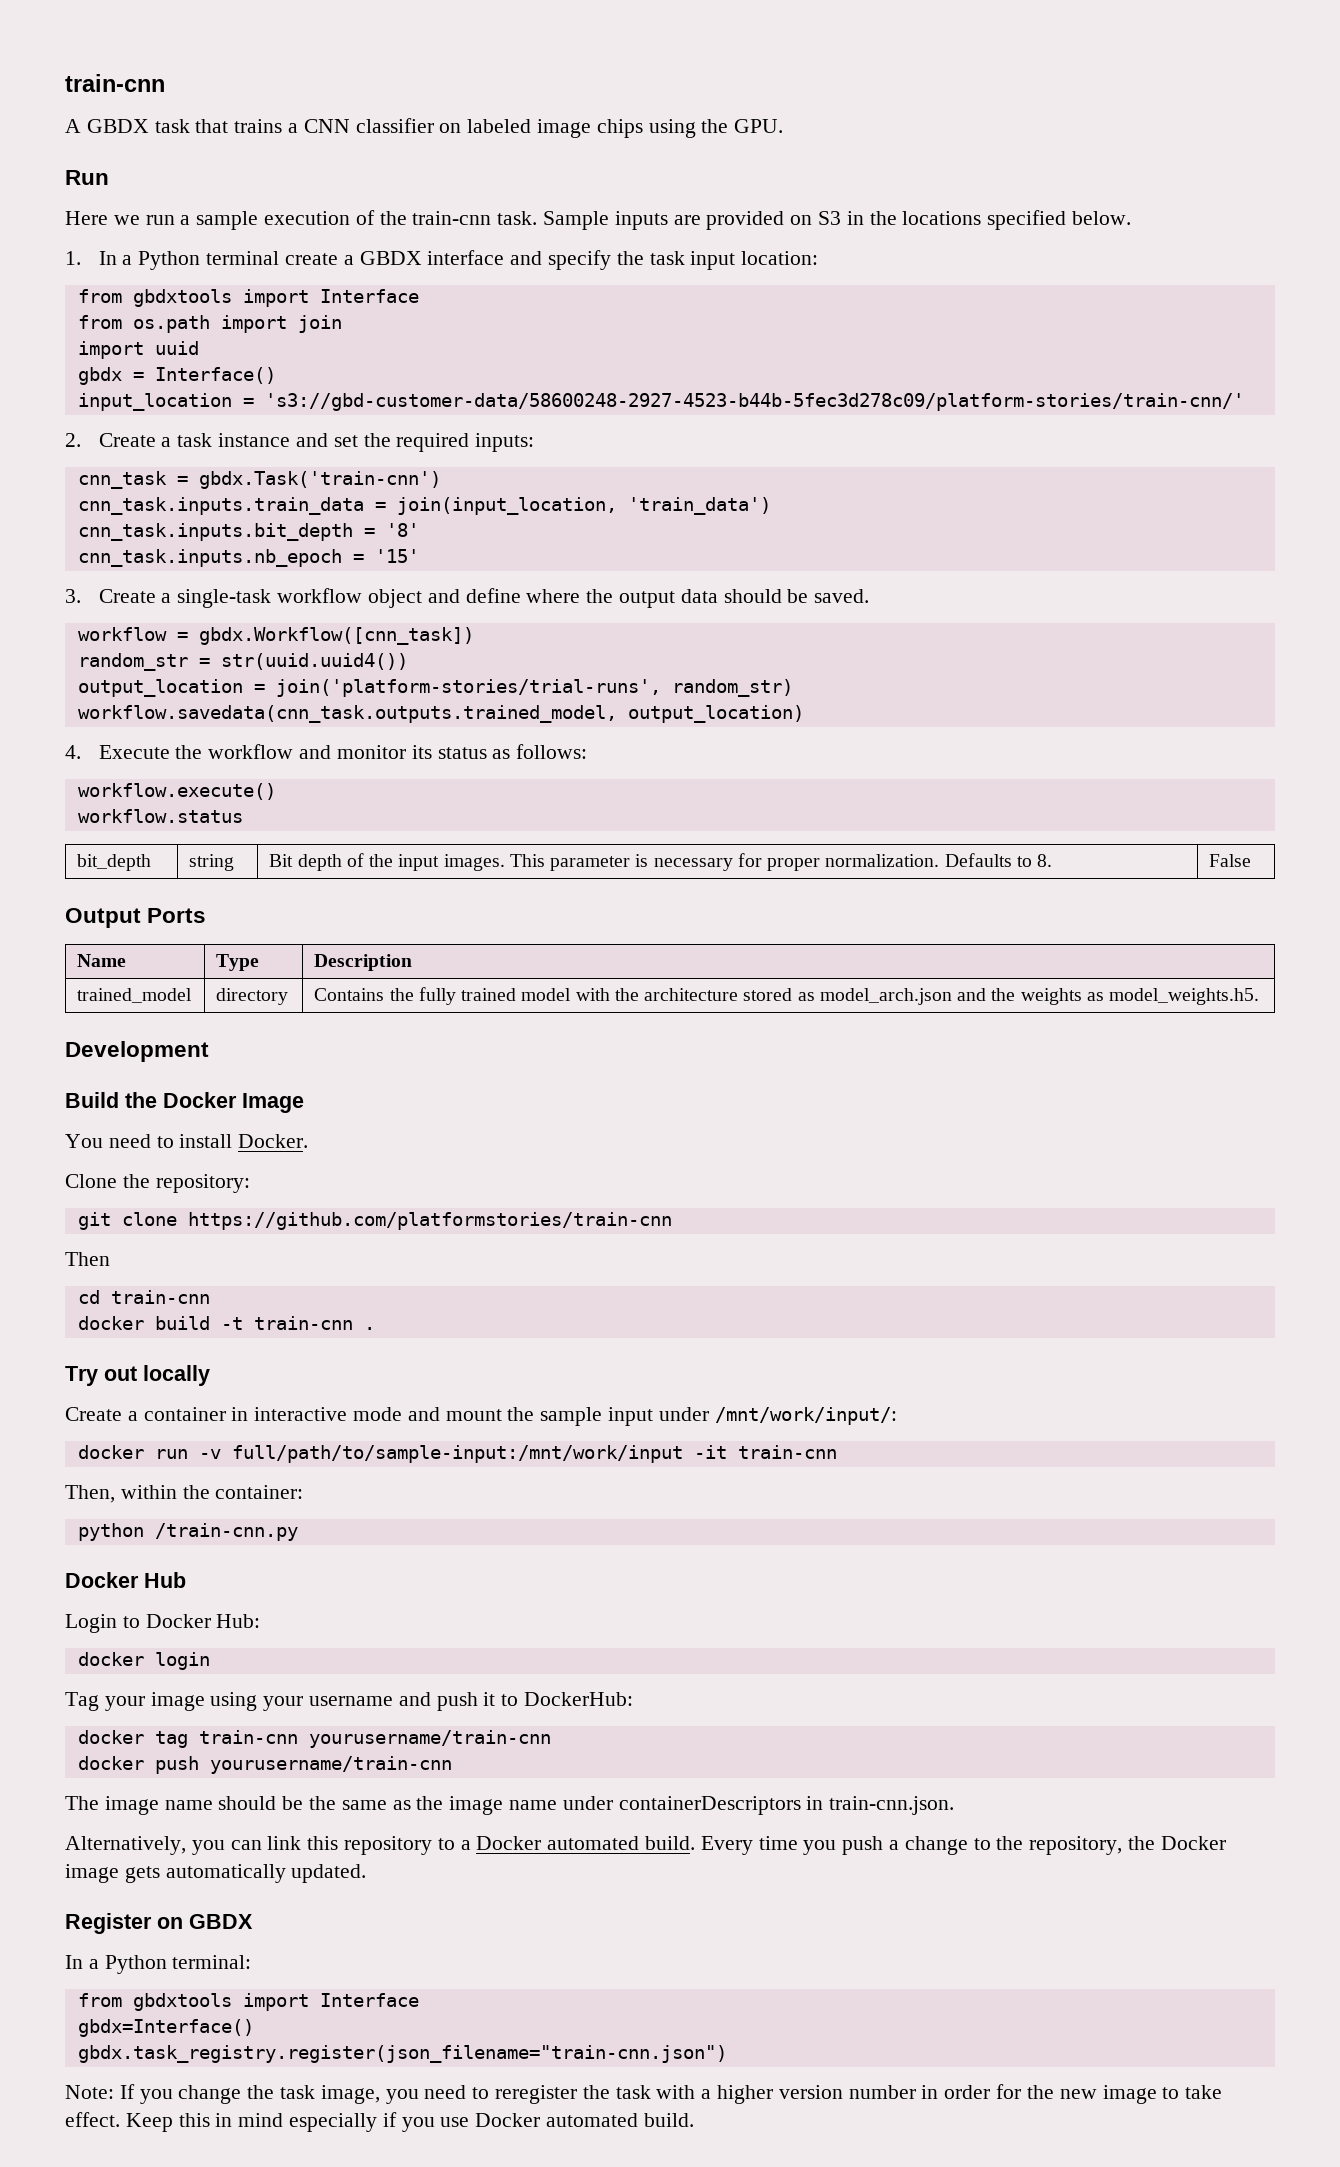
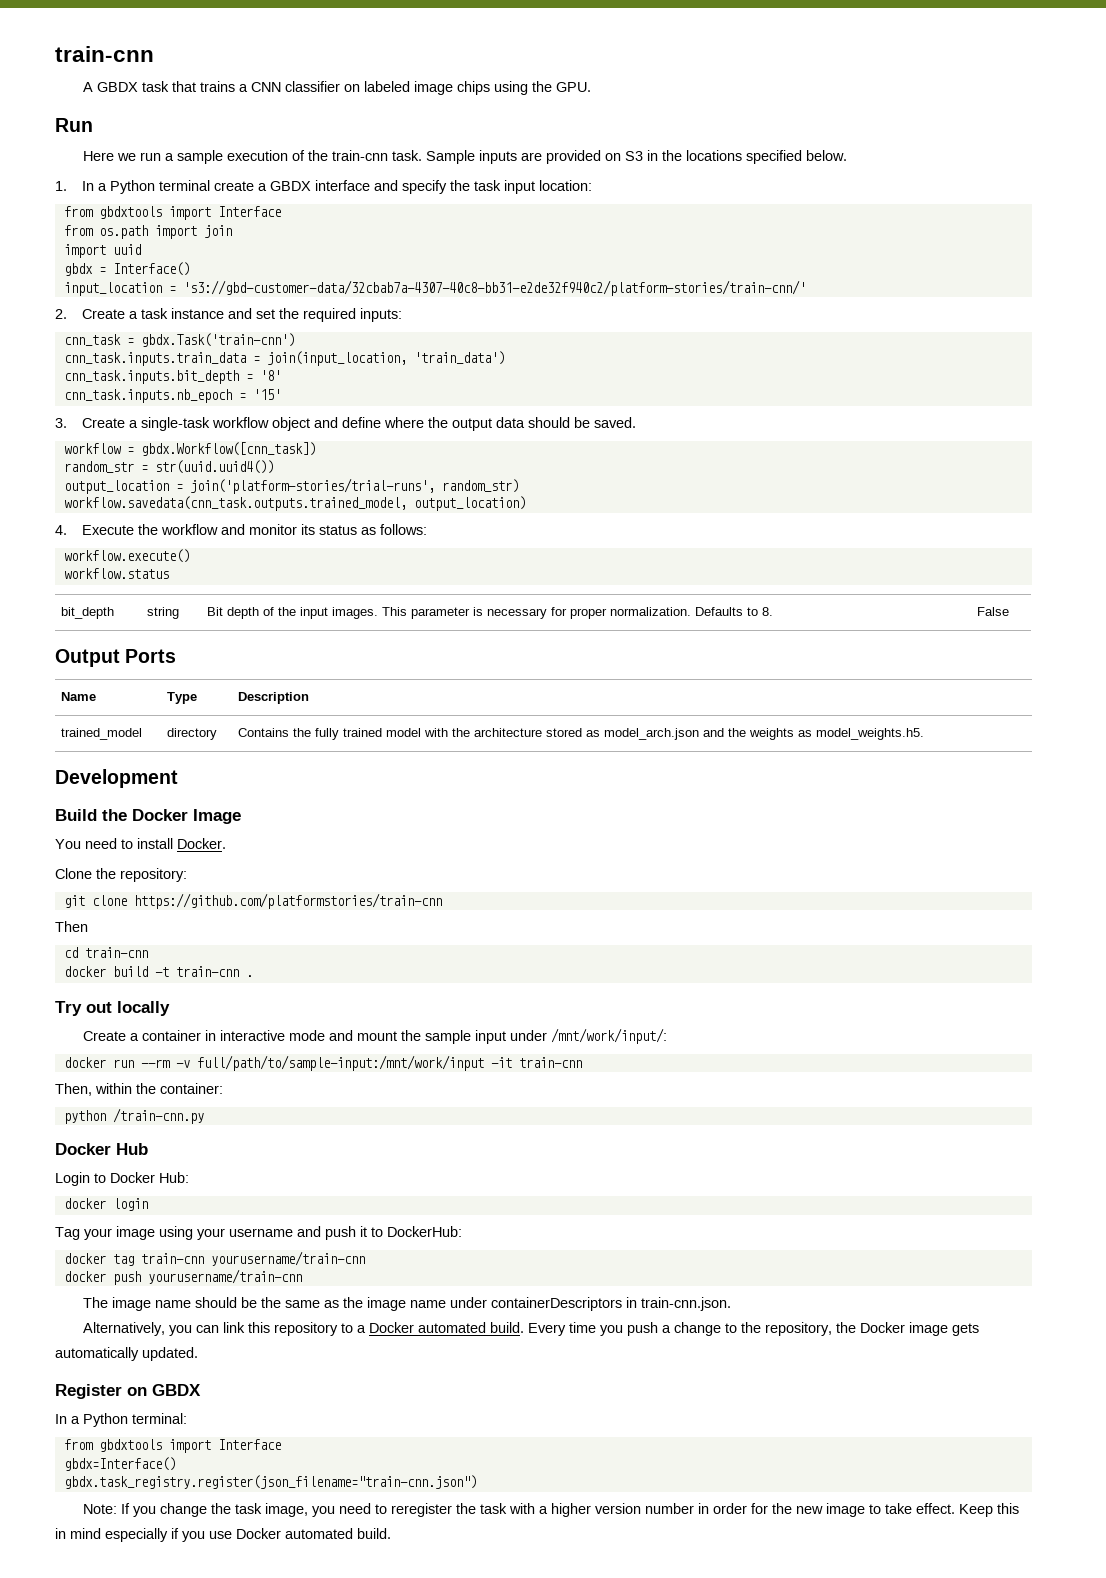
- input_location = 's3://gbd-customer-data/58600248-2927-4523-b44b-5fec3d278c09/platform-stories/train-cnn/'
+ input_location = 's3://gbd-customer-data/32cbab7a-4307-40c8-bb31-e2de32f940c2/platform-stories/train-cnn/'
- docker run -v full/path/to/sample-input:/mnt/work/input -it train-cnn
+ docker run --rm -v full/path/to/sample-input:/mnt/work/input -it train-cnn

